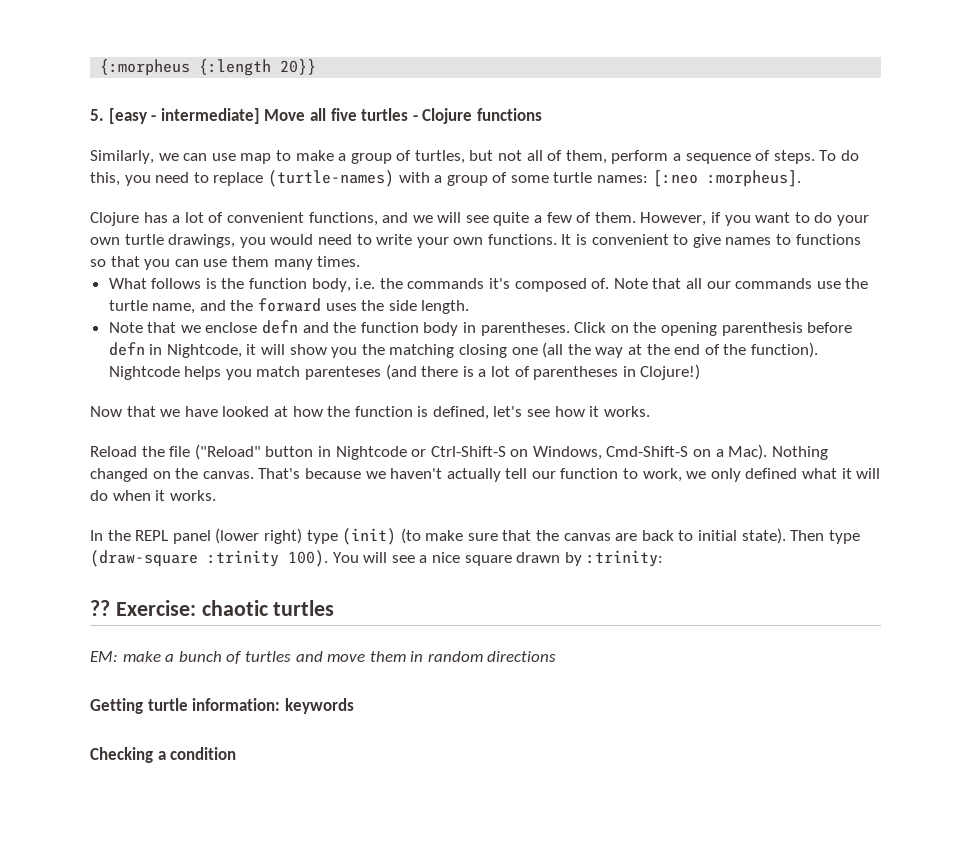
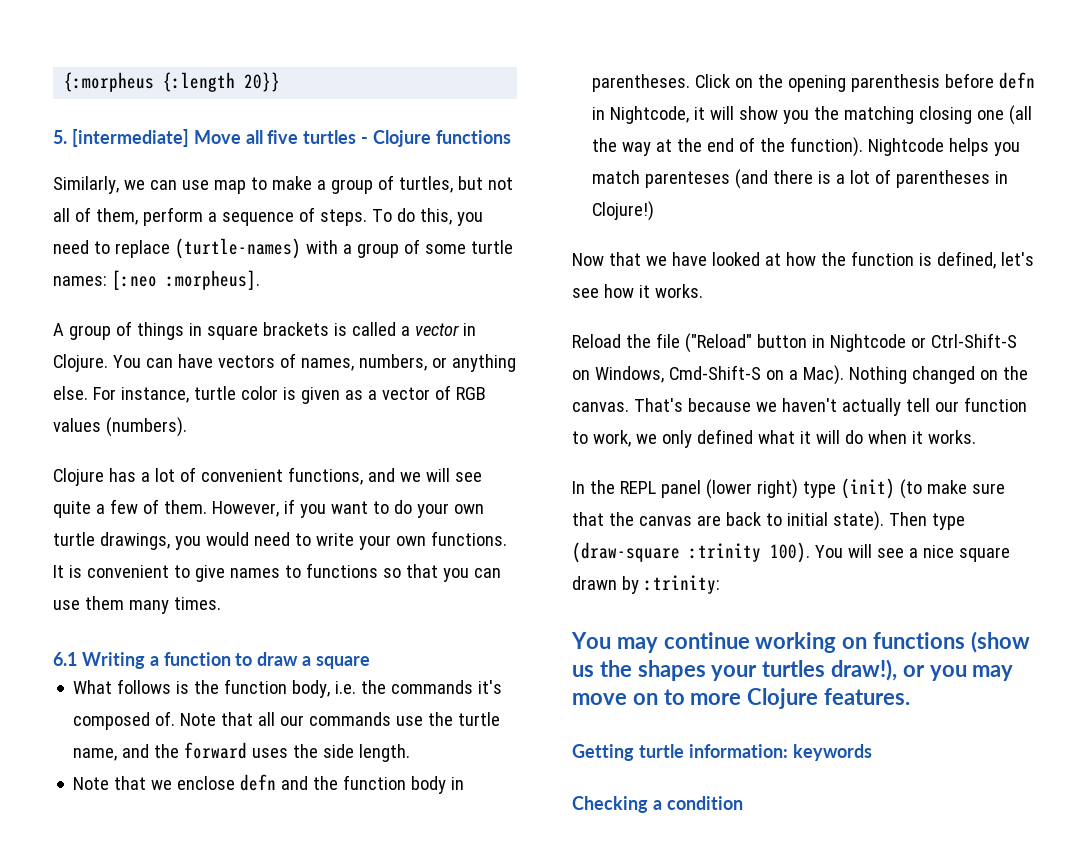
- 5. [easy - intermediate] Move all five turtles - Clojure functions
+ 5. [intermediate] Move all five turtles - Clojure functions
+ A group of things in square brackets is called a vector in Clojure. You can have vectors of names, numbers, or anything else. For instance, turtle color is given as a vector of RGB values (numbers).
+ 6.1 Writing a function to draw a square
- ?? Exercise: chaotic turtles
- EM: make a bunch of turtles and move them in random directions
+ You may continue working on functions (show us the shapes your turtles draw!), or you may move on to more Clojure features.

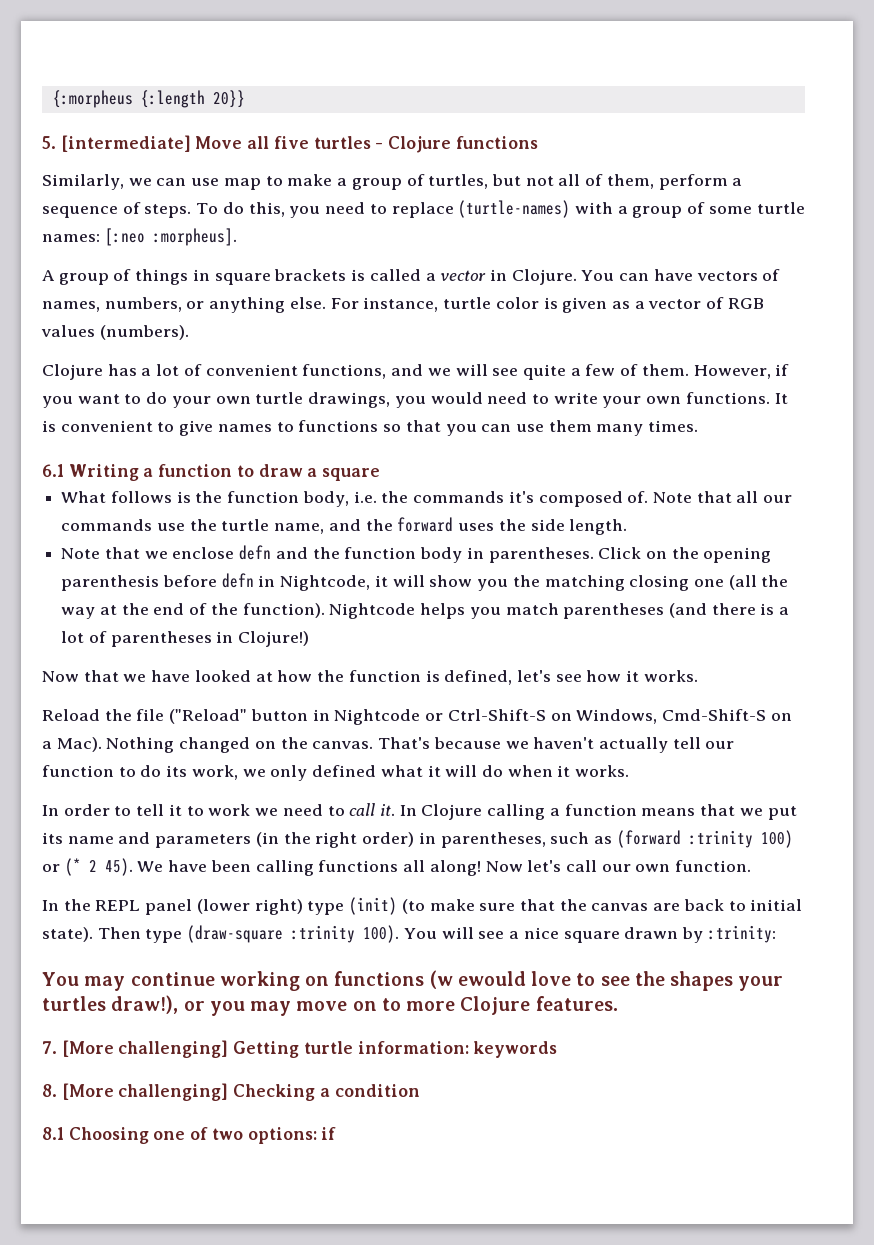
- Nightcode helps you match parenteses (and there is a lot of parentheses in Clojure!)
+ Nightcode helps you match parentheses (and there is a lot of parentheses in Clojure!)
- That's because we haven't actually tell our function to work, we only defined what it will do when it works.
+ That's because we haven't actually tell our function to do its work, we only defined what it will do when it works.
+ In order to tell it to work we need to call it. In Clojure calling a function means that we put its name and parameters (in the right order) in parentheses, such as (forward :trinity 100) or (* 2 45). We have been calling functions all along! Now let's call our own function.
- You may continue working on functions (show us the shapes your turtles draw!), or you may move on to more Clojure features.
+ You may continue working on functions (w ewould love to see the shapes your turtles draw!), or you may move on to more Clojure features.
- Getting turtle information: keywords
+ 7. [More challenging] Getting turtle information: keywords
- Checking a condition
+ 8. [More challenging] Checking a condition
+ 8.1 Choosing one of two options: if

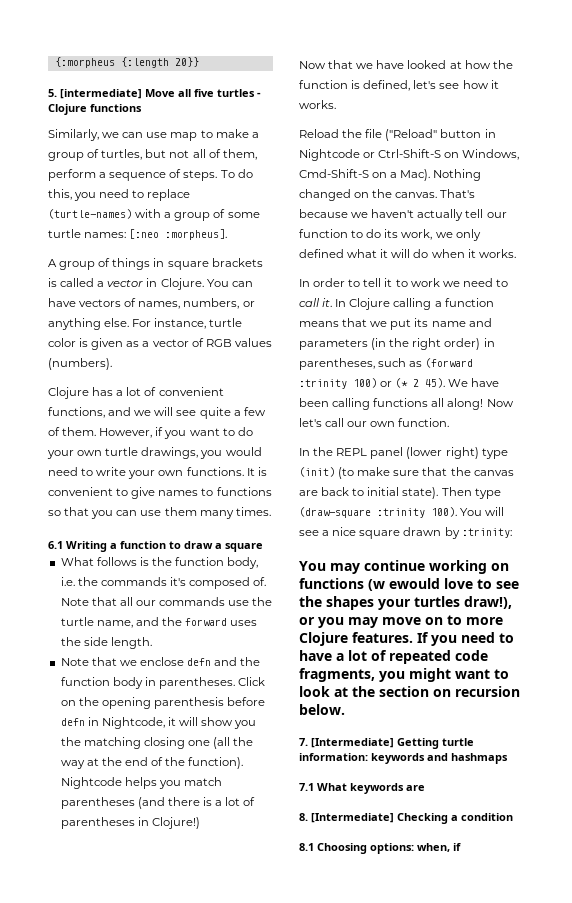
+ If you need to have a lot of repeated code fragments, you might want to look at the section on recursion below.
- 7. [More challenging] Getting turtle information: keywords
+ 7. [Intermediate] Getting turtle information: keywords and hashmaps
+ 7.1 What keywords are
- 8. [More challenging] Checking a condition
+ 8. [Intermediate] Checking a condition
- 8.1 Choosing one of two options: if
+ 8.1 Choosing options: when, if

